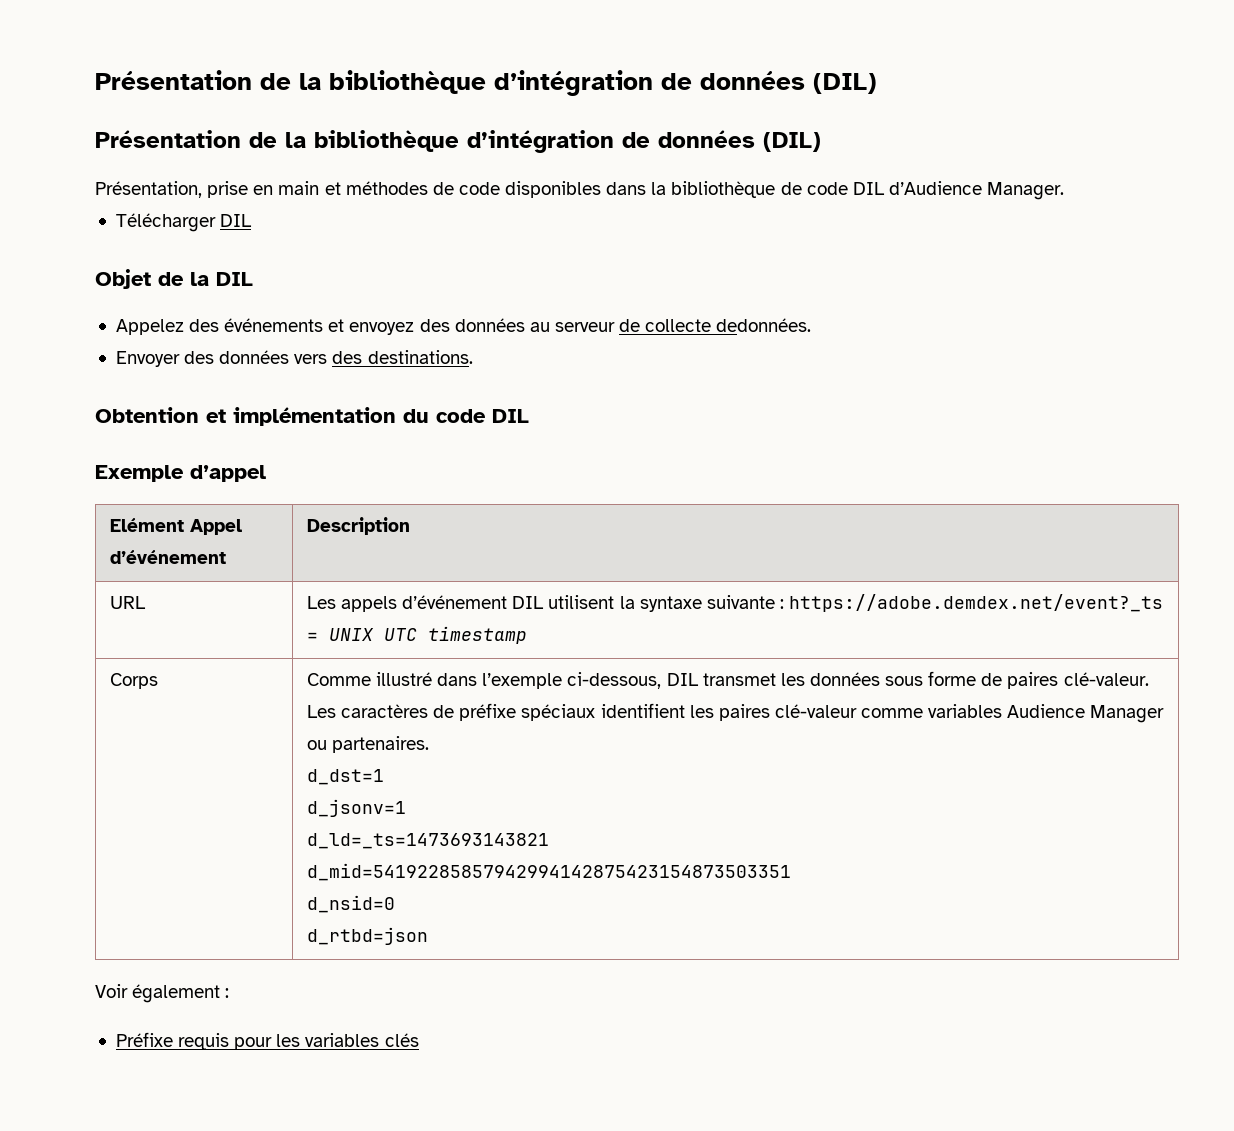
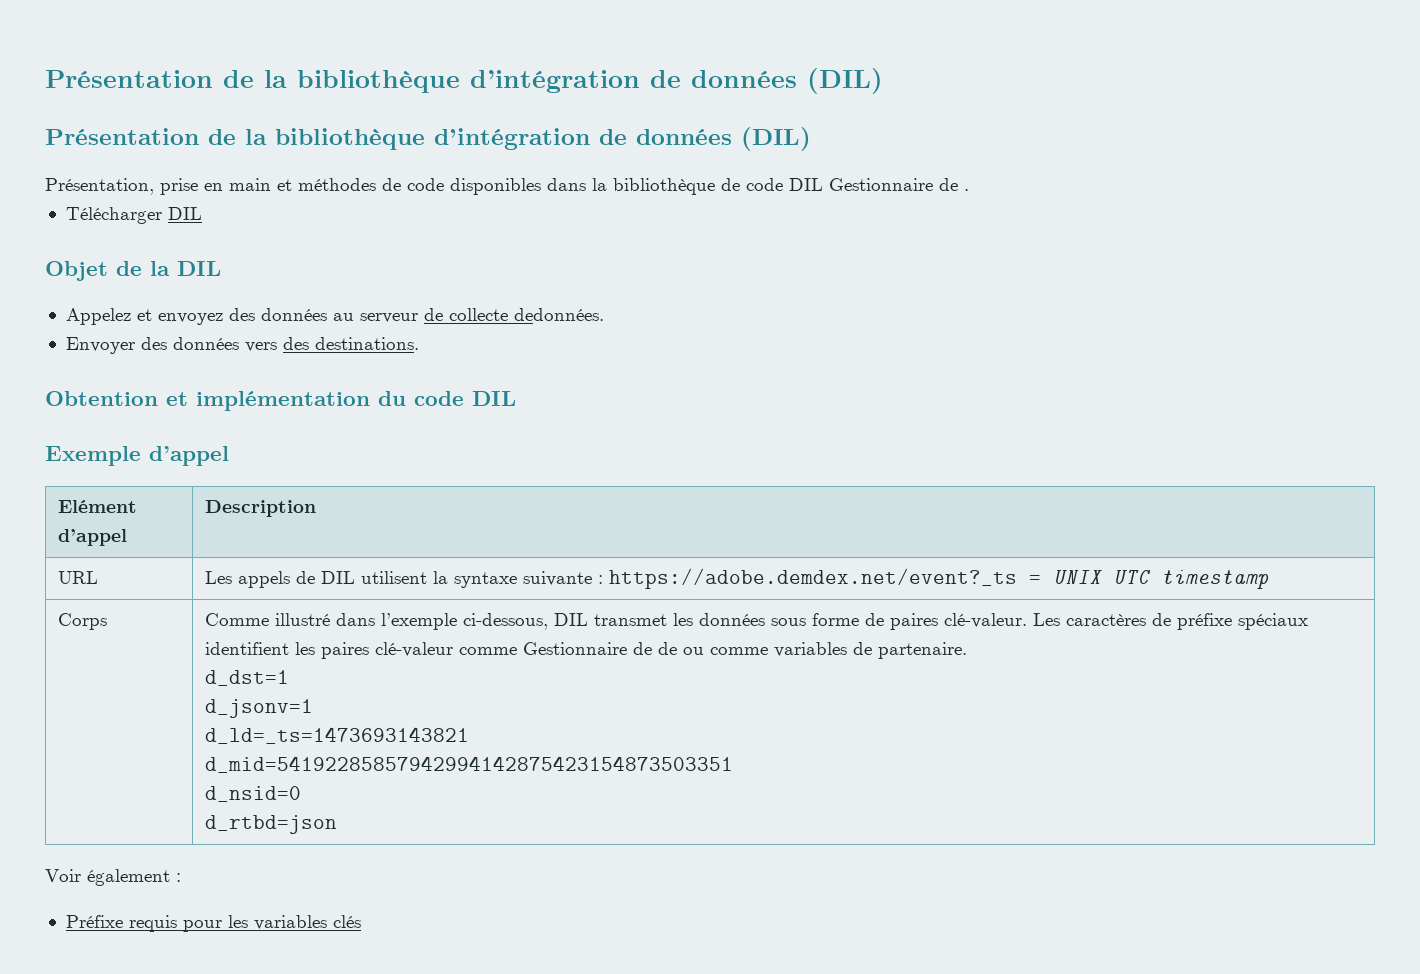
- Présentation, prise en main et méthodes de code disponibles dans la bibliothèque de code DIL d’Audience Manager.
+ Présentation, prise en main et méthodes de code disponibles dans la bibliothèque de code DIL Gestionnaire de .
- Appelez des événements et envoyez des données au serveur de collecte dedonnées.
+ Appelez et envoyez des données au serveur de collecte dedonnées.
- Elément Appel d’événement | Description
+ Elément d’appel | Description
- URL | Les appels d’événement DIL utilisent la syntaxe suivante : https://adobe.demdex.net/event?_ts = UNIX UTC timestamp
+ URL | Les appels de DIL utilisent la syntaxe suivante : https://adobe.demdex.net/event?_ts = UNIX UTC timestamp
- Corps | Comme illustré dans l’exemple ci-dessous, DIL transmet les données sous forme de paires clé-valeur. Les caractères de préfixe spéciaux identifient les paires clé-valeur comme variables Audience Manager ou partenaires.
+ Corps | Comme illustré dans l’exemple ci-dessous, DIL transmet les données sous forme de paires clé-valeur. Les caractères de préfixe spéciaux identifient les paires clé-valeur comme Gestionnaire de de ou comme variables de partenaire.

